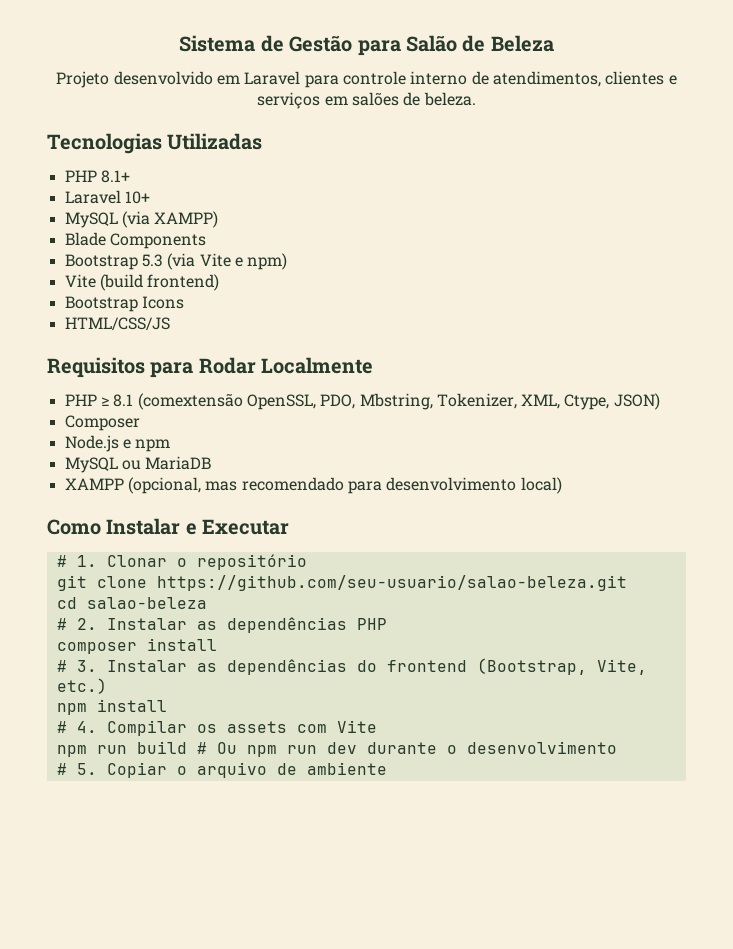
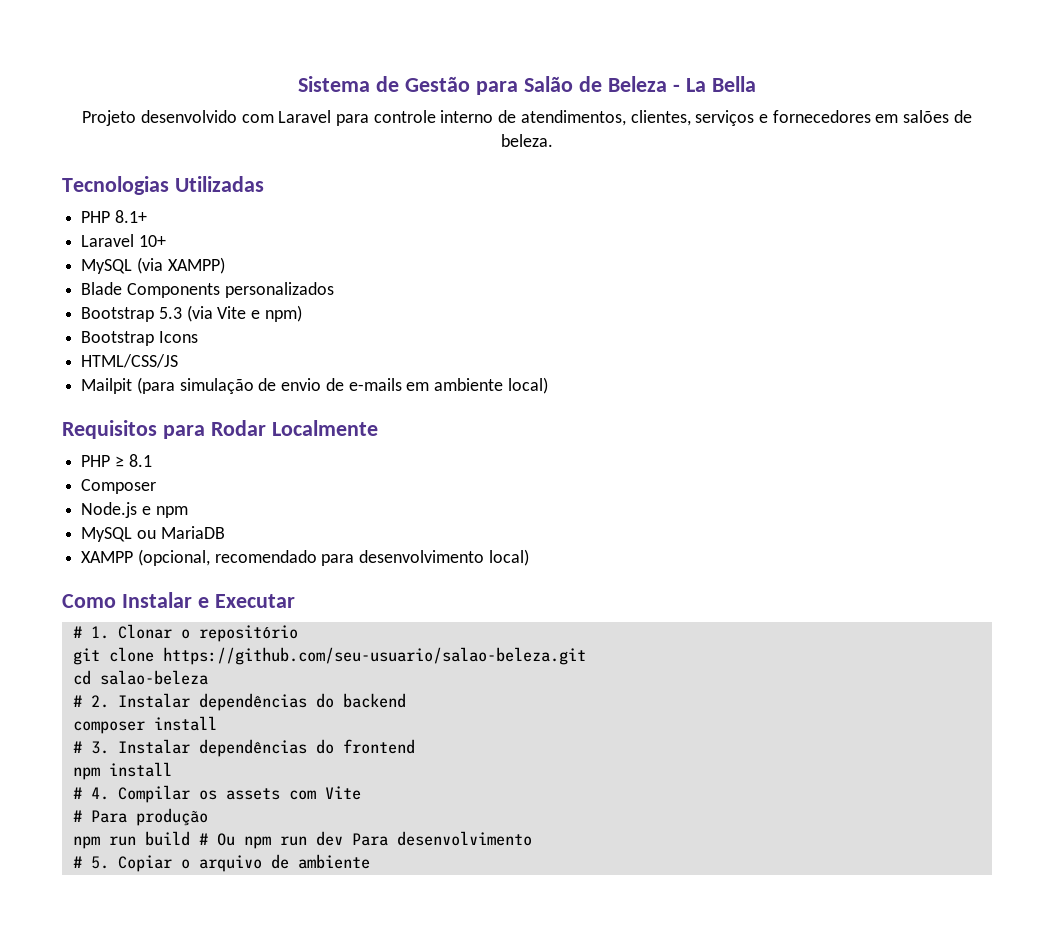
- Sistema de Gestão para Salão de Beleza
+ Sistema de Gestão para Salão de Beleza - La Bella
- Projeto desenvolvido em Laravel para controle interno de atendimentos, clientes e serviços em salões de beleza.
+ Projeto desenvolvido com Laravel para controle interno de atendimentos, clientes, serviços e fornecedores em salões de beleza.
- Blade Components
+ Blade Components personalizados
- Vite (build frontend)
+ Mailpit (para simulação de envio de e-mails em ambiente local)
- PHP ≥ 8.1 (comextensão OpenSSL, PDO, Mbstring, Tokenizer, XML, Ctype, JSON)
+ PHP ≥ 8.1
- XAMPP (opcional, mas recomendado para desenvolvimento local)
+ XAMPP (opcional, recomendado para desenvolvimento local)
- # 2. Instalar as dependências PHP
+ # 2. Instalar dependências do backend
- # 3. Instalar as dependências do frontend (Bootstrap, Vite, etc.)
+ # 3. Instalar dependências do frontend
+ # Para produção
- npm run build # Ou npm run dev durante o desenvolvimento
+ npm run build # Ou npm run dev Para desenvolvimento

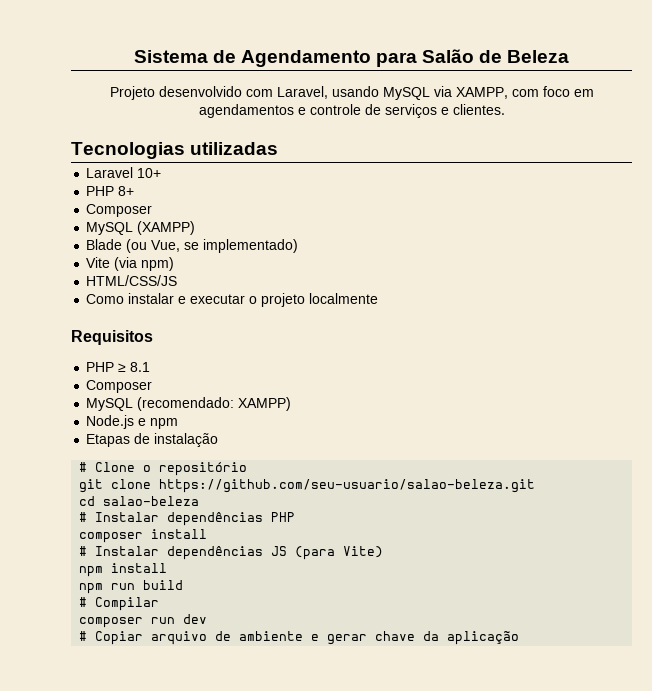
- Sistema de Gestão para Salão de Beleza - La Bella
+ Sistema de Agendamento para Salão de Beleza
- Projeto desenvolvido com Laravel para controle interno de atendimentos, clientes, serviços e fornecedores em salões de beleza.
- Tecnologias Utilizadas
- PHP 8.1+
+ Projeto desenvolvido com Laravel, usando MySQL via XAMPP, com foco em agendamentos e controle de serviços e clientes.
+ Tecnologias utilizadas
- MySQL (via XAMPP)
+ PHP 8+
+ Composer
+ MySQL (XAMPP)
- Blade Components personalizados
- Bootstrap 5.3 (via Vite e npm)
+ Blade (ou Vue, se implementado)
+ Vite (via npm)
- Bootstrap Icons
- Mailpit (para simulação de envio de e-mails em ambiente local)
- Requisitos para Rodar Localmente
+ Como instalar e executar o projeto localmente
+ Requisitos
+ MySQL (recomendado: XAMPP)
- MySQL ou MariaDB
- XAMPP (opcional, recomendado para desenvolvimento local)
- Como Instalar e Executar
- # 1. Clonar o repositório
+ Etapas de instalação
+ # Clone o repositório
- # 2. Instalar dependências do backend
+ # Instalar dependências PHP
- # 3. Instalar dependências do frontend
+ # Instalar dependências JS (para Vite)
- # 4. Compilar os assets com Vite
- # Para produção
- npm run build # Ou npm run dev Para desenvolvimento
- # 5. Copiar o arquivo de ambiente
+ npm run build
+ # Compilar
+ composer run dev
+ # Copiar arquivo de ambiente e gerar chave da aplicação

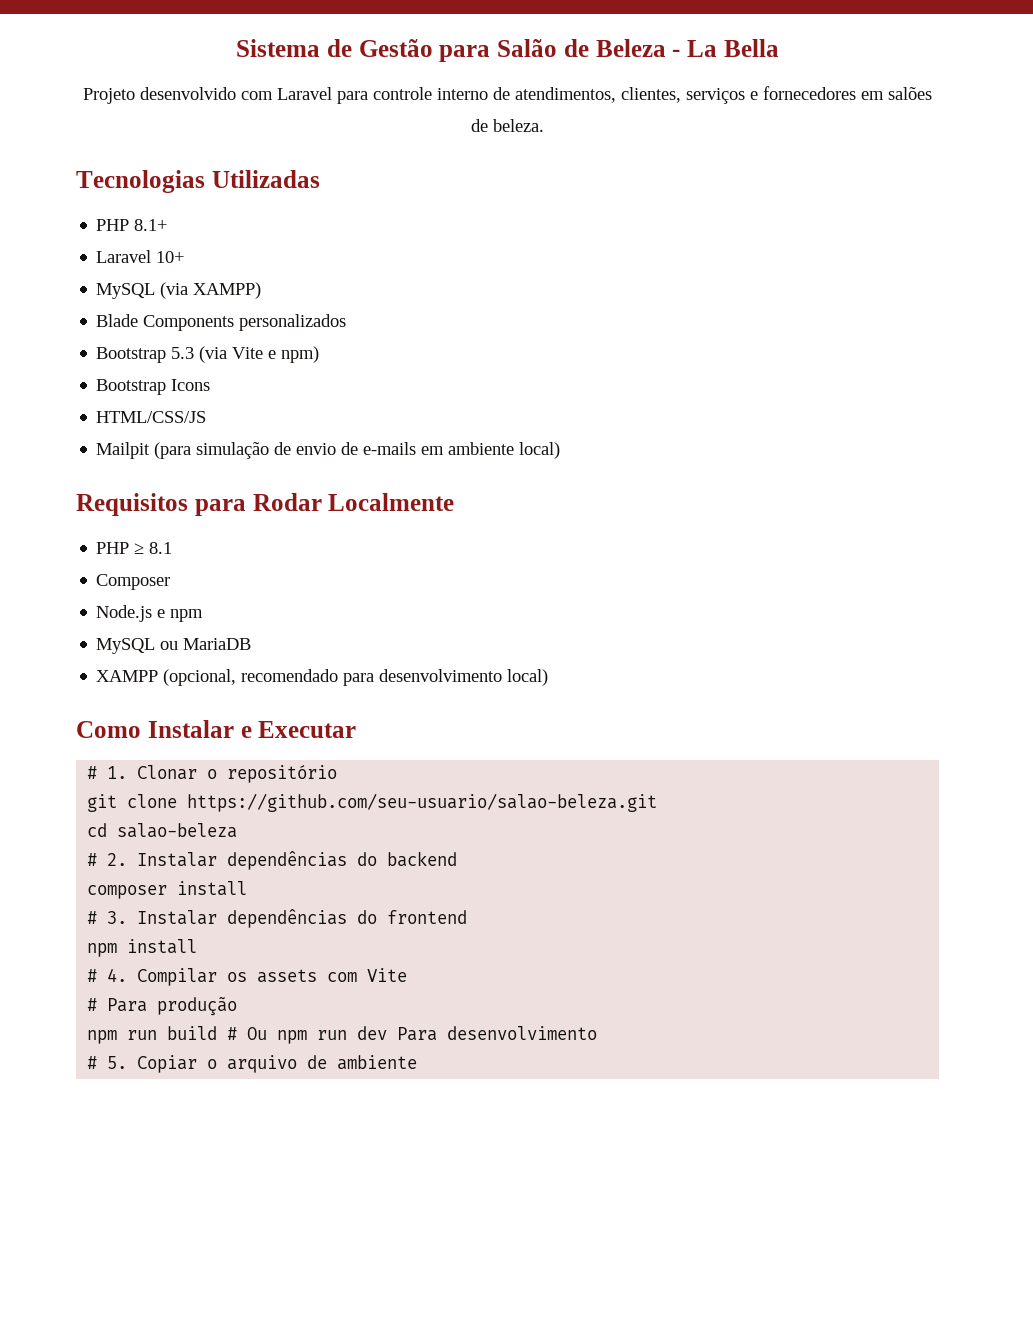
- Sistema de Agendamento para Salão de Beleza
+ Sistema de Gestão para Salão de Beleza - La Bella
- Projeto desenvolvido com Laravel, usando MySQL via XAMPP, com foco em agendamentos e controle de serviços e clientes.
- Tecnologias utilizadas
+ Projeto desenvolvido com Laravel para controle interno de atendimentos, clientes, serviços e fornecedores em salões de beleza.
+ Tecnologias Utilizadas
+ PHP 8.1+
- PHP 8+
- Composer
- MySQL (XAMPP)
+ MySQL (via XAMPP)
- Blade (ou Vue, se implementado)
- Vite (via npm)
+ Blade Components personalizados
+ Bootstrap 5.3 (via Vite e npm)
+ Bootstrap Icons
- Como instalar e executar o projeto localmente
- Requisitos
+ Mailpit (para simulação de envio de e-mails em ambiente local)
+ Requisitos para Rodar Localmente
- MySQL (recomendado: XAMPP)
- Etapas de instalação
- # Clone o repositório
+ MySQL ou MariaDB
+ XAMPP (opcional, recomendado para desenvolvimento local)
+ Como Instalar e Executar
+ # 1. Clonar o repositório
- # Instalar dependências PHP
+ # 2. Instalar dependências do backend
- # Instalar dependências JS (para Vite)
+ # 3. Instalar dependências do frontend
- npm run build
- # Compilar
- composer run dev
- # Copiar arquivo de ambiente e gerar chave da aplicação
+ # 4. Compilar os assets com Vite
+ # Para produção
+ npm run build # Ou npm run dev Para desenvolvimento
+ # 5. Copiar o arquivo de ambiente

